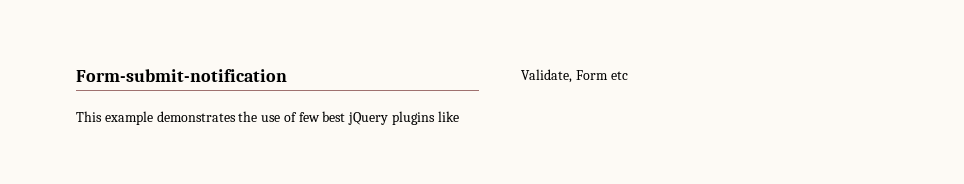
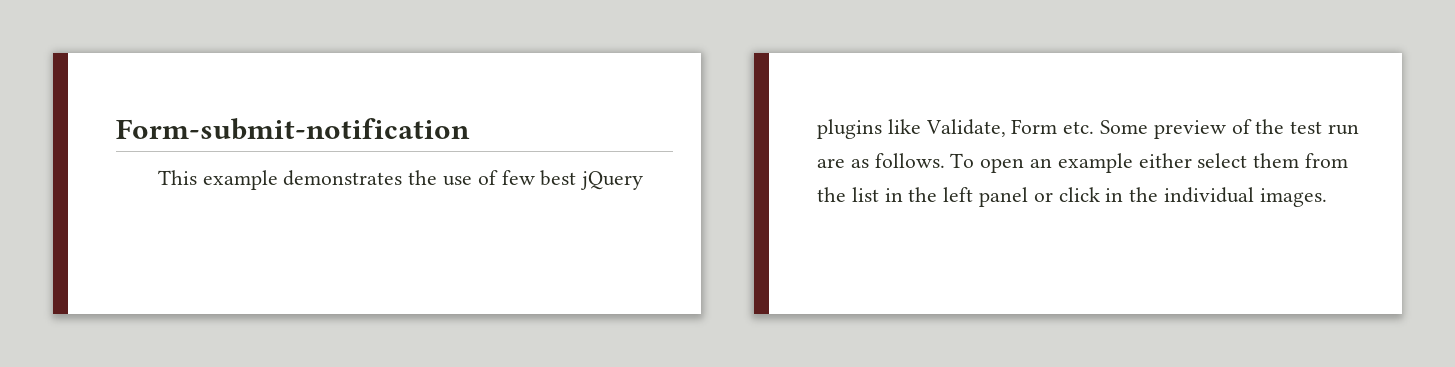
- This example demonstrates the use of few best jQuery plugins like Validate, Form etc
+ This example demonstrates the use of few best jQuery plugins like Validate, Form etc. Some preview of the test run are as follows. To open an example either select them from the list in the left panel or click in the individual images.

